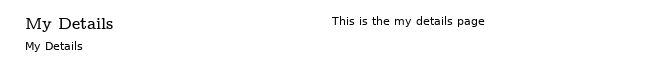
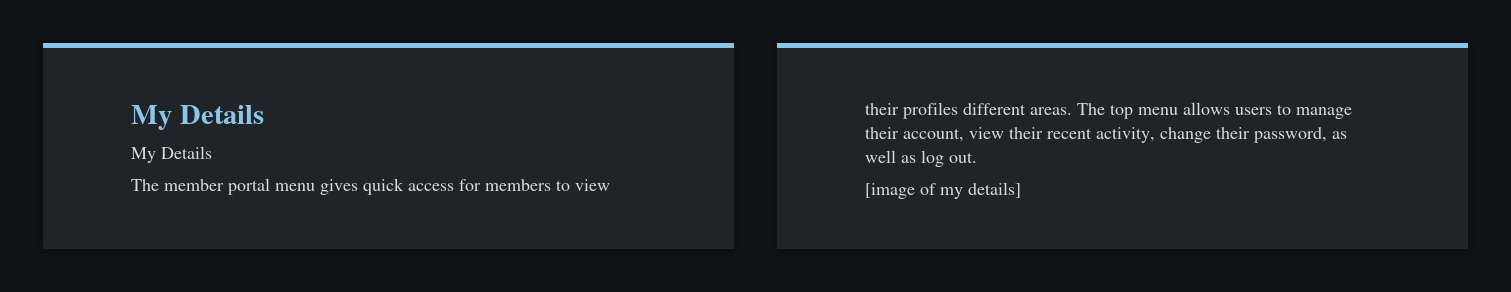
- This is the my details page
+ The member portal menu gives quick access for members to view their profiles different areas. The top menu allows users to manage their account, view their recent activity, change their password, as well as log out.
+ [image of my details]

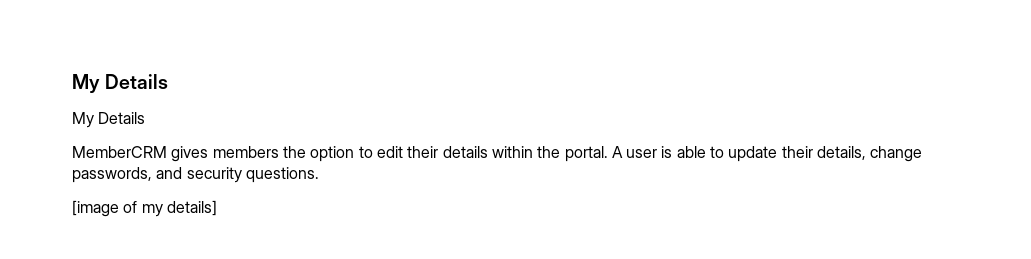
- The member portal menu gives quick access for members to view their profiles different areas. The top menu allows users to manage their account, view their recent activity, change their password, as well as log out.
+ MemberCRM gives members the option to edit their details within the portal. A user is able to update their details, change passwords, and security questions.

